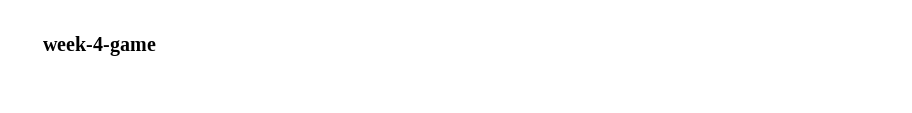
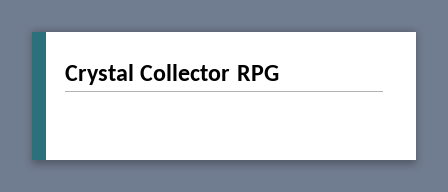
- week-4-game
+ Crystal Collector RPG

